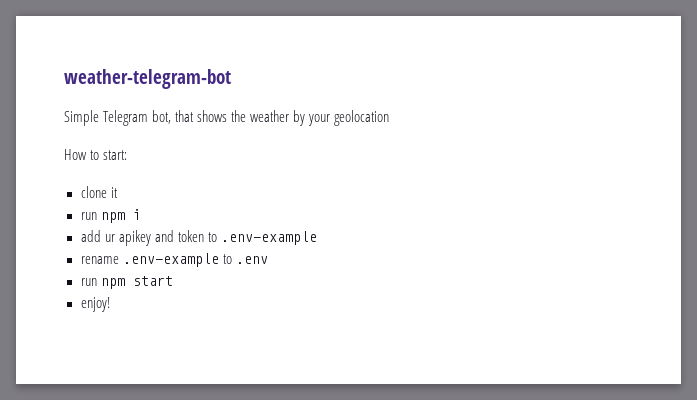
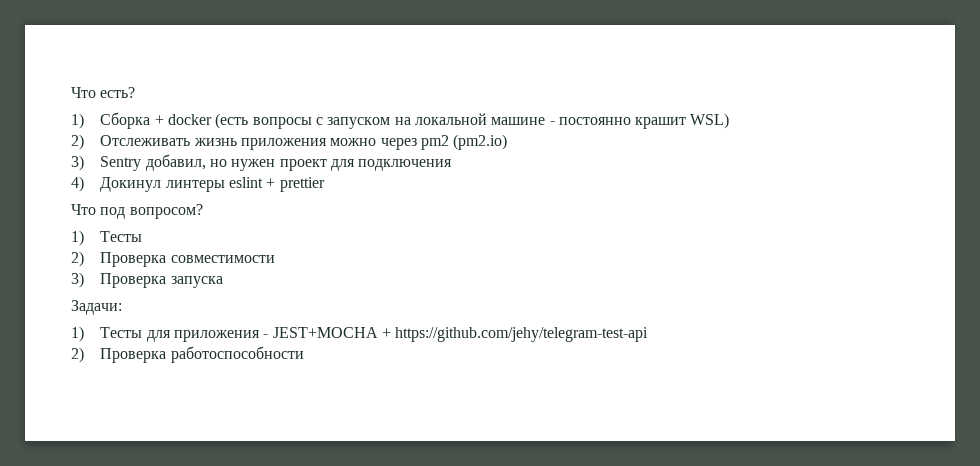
- weather-telegram-bot
- Simple Telegram bot, that shows the weather by your geolocation
- How to start:
- clone it
- run npm i
- add ur apikey and token to .env-example
- rename .env-example to .env
- run npm start
- enjoy!
+ Что есть?
+ 1) Сборка + docker (есть вопросы с запуском на локальной машине - постоянно крашит WSL)
+ 2) Отслеживать жизнь приложения можно через pm2 (pm2.io)
+ 3) Sentry добавил, но нужен проект для подключения
+ 4) Докинул линтеры eslint + prettier
+ Что под вопросом?
+ 1) Тесты
+ 2) Проверка совместимости
+ 3) Проверка запуска
+ Задачи:
+ 1) Тесты для приложения - JEST+MOCHA + https://github.com/jehy/telegram-test-api
+ 2) Проверка работоспособности

